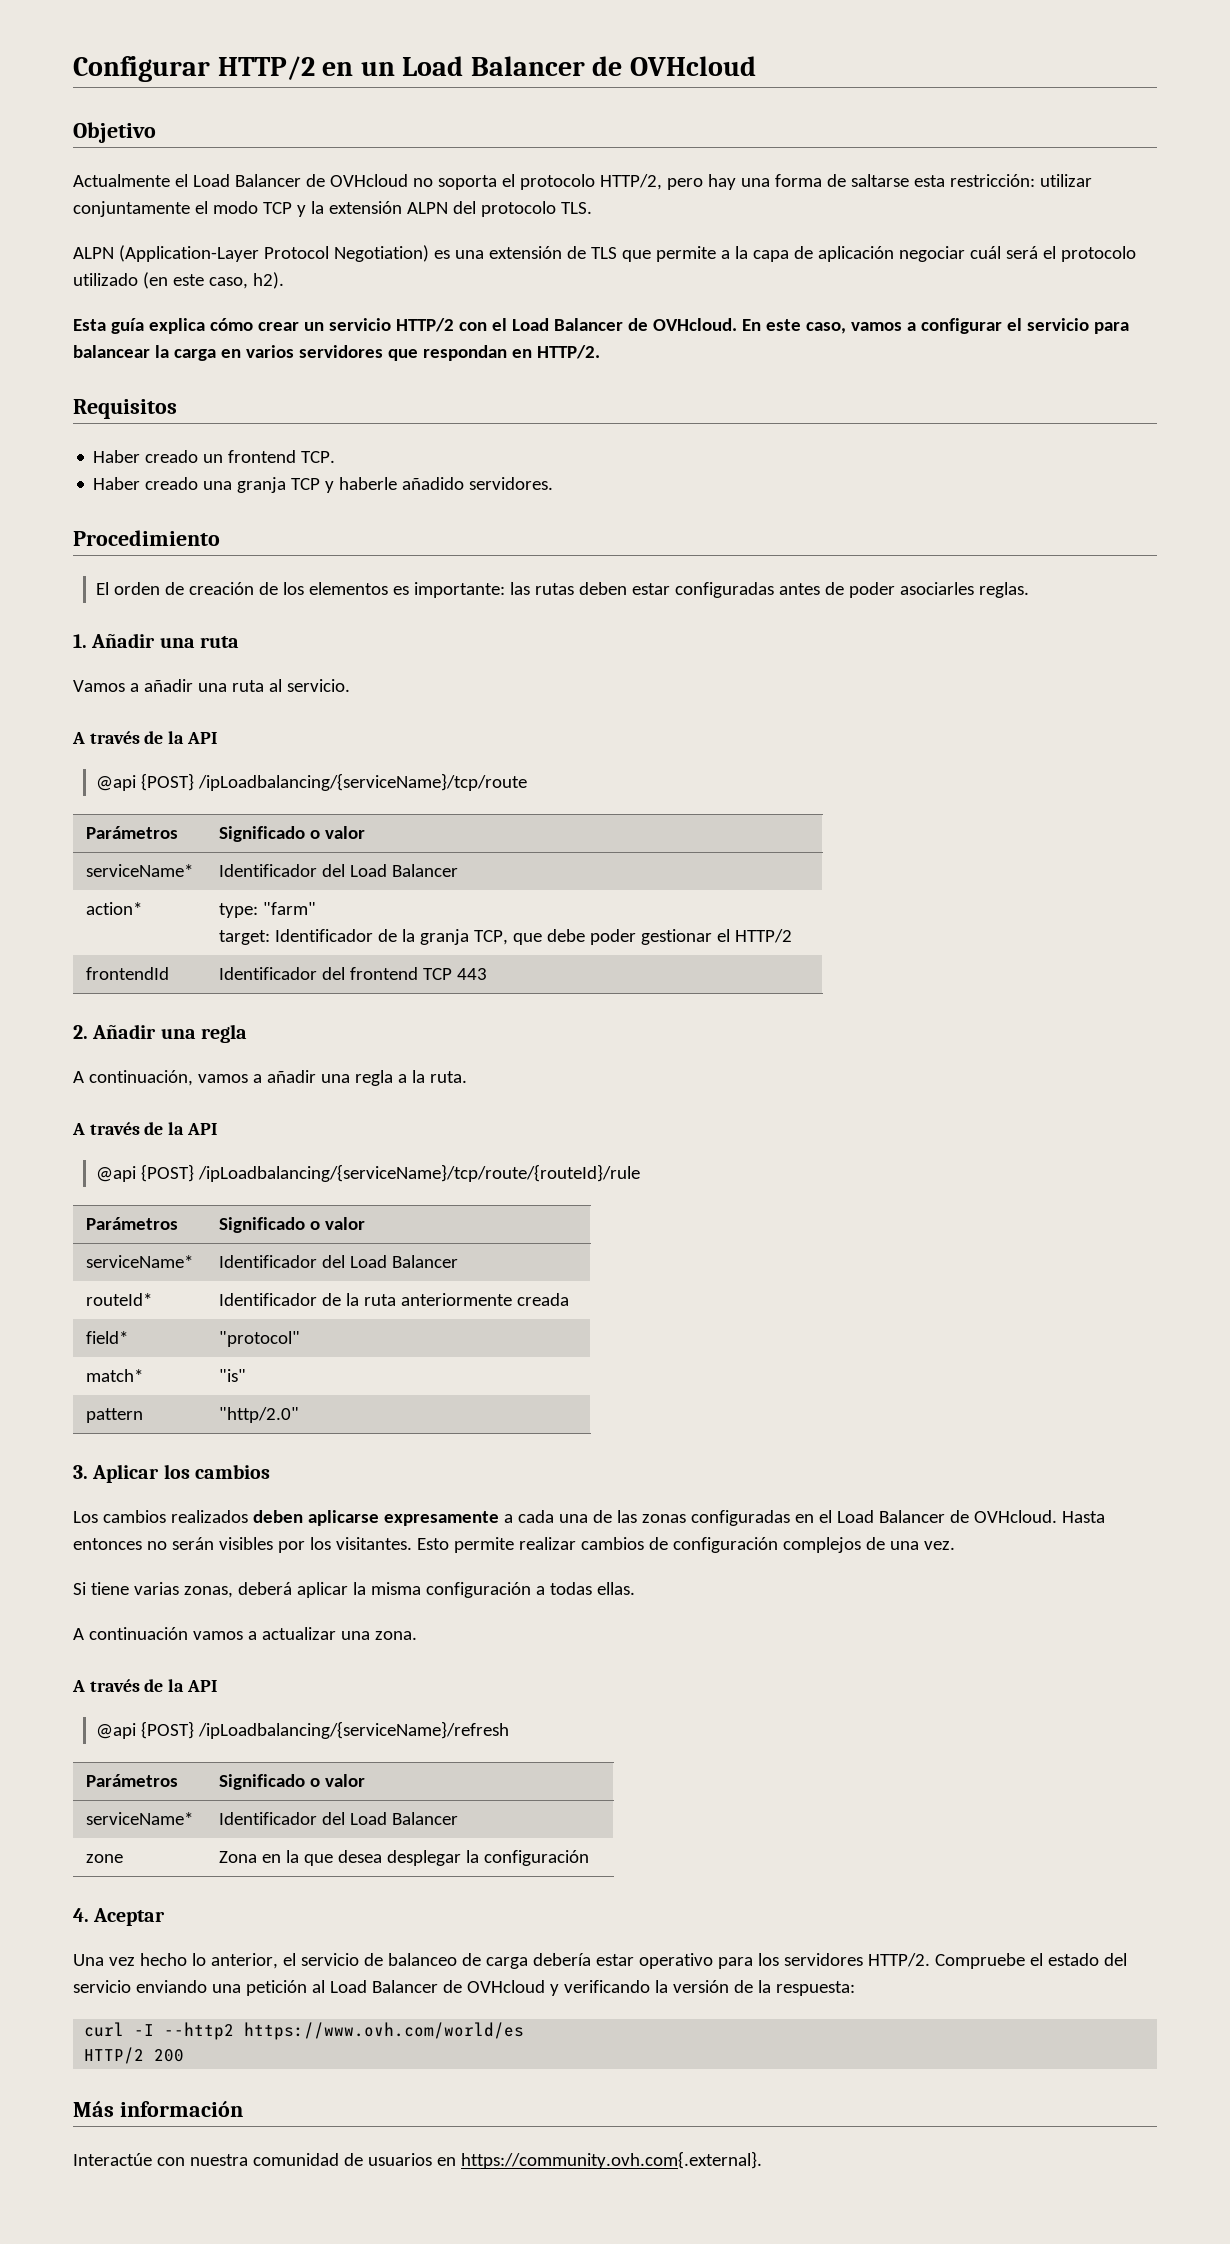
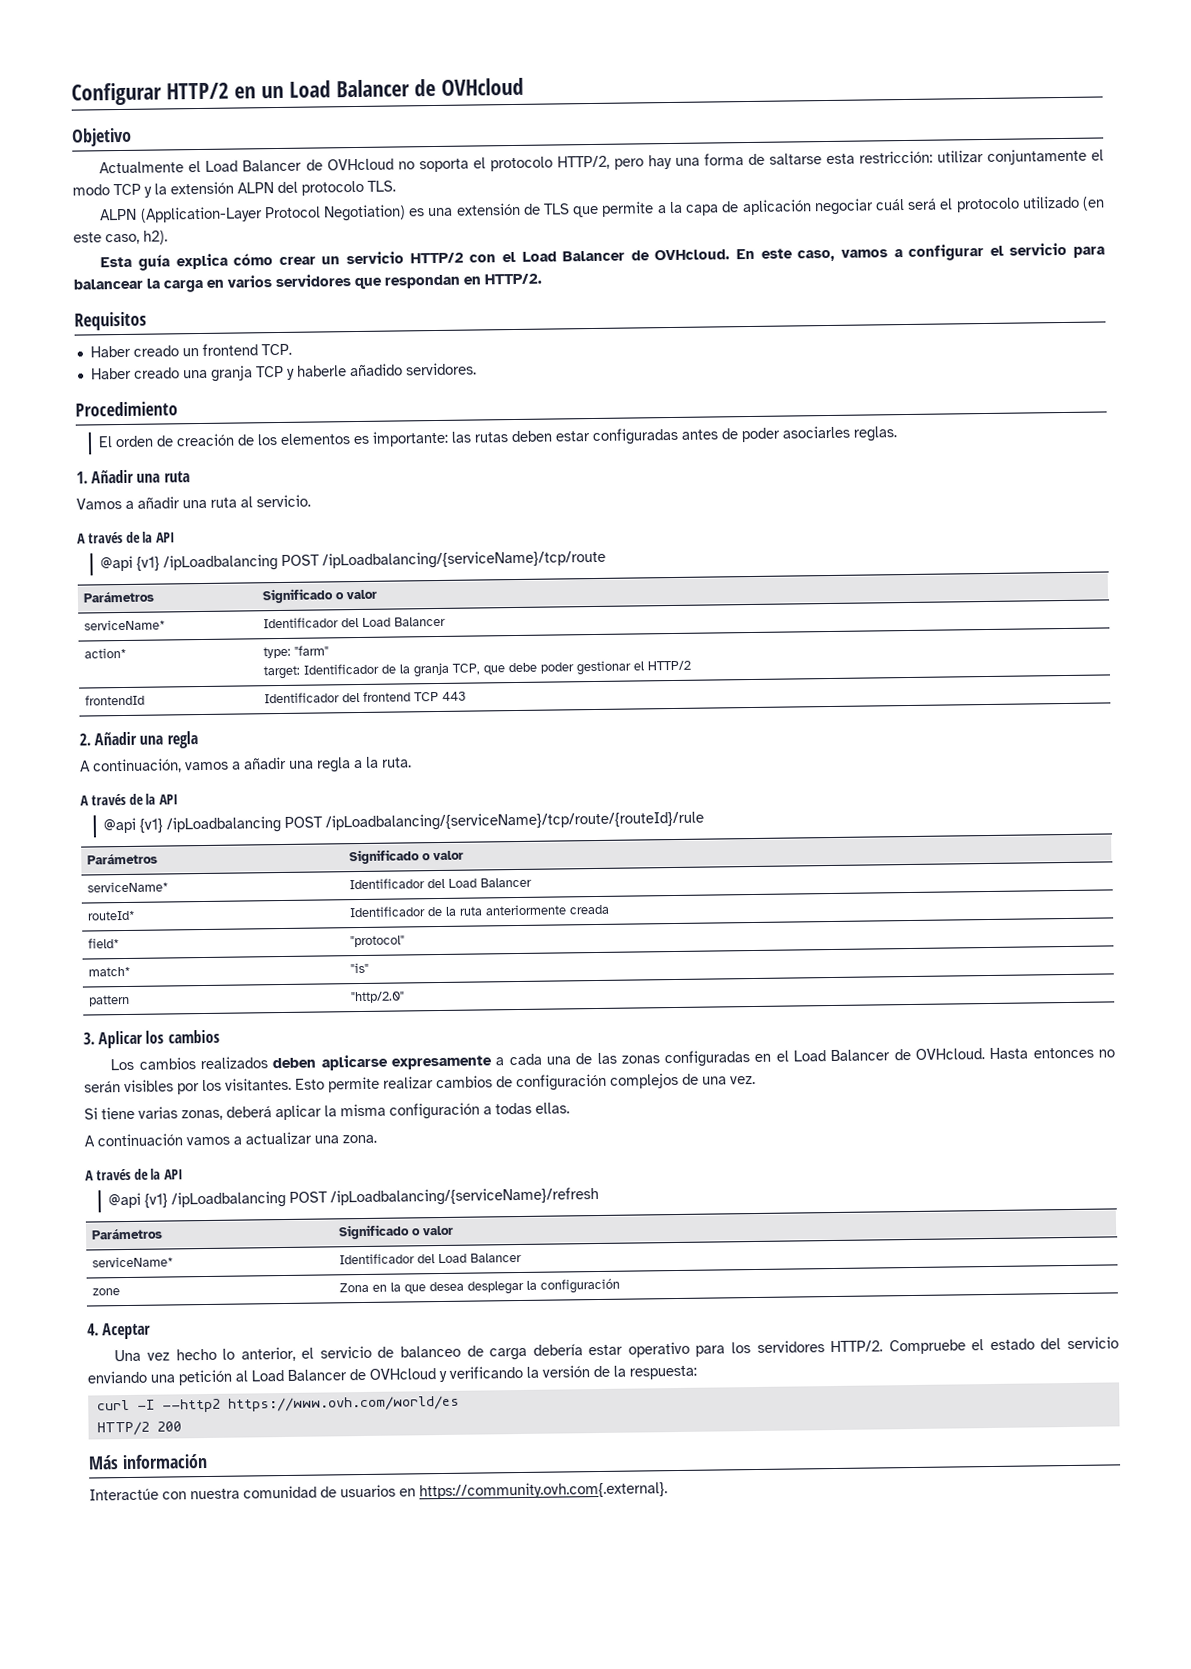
- @api {POST} /ipLoadbalancing/{serviceName}/tcp/route
+ @api {v1} /ipLoadbalancing POST /ipLoadbalancing/{serviceName}/tcp/route
- @api {POST} /ipLoadbalancing/{serviceName}/tcp/route/{routeId}/rule
+ @api {v1} /ipLoadbalancing POST /ipLoadbalancing/{serviceName}/tcp/route/{routeId}/rule
- @api {POST} /ipLoadbalancing/{serviceName}/refresh
+ @api {v1} /ipLoadbalancing POST /ipLoadbalancing/{serviceName}/refresh

